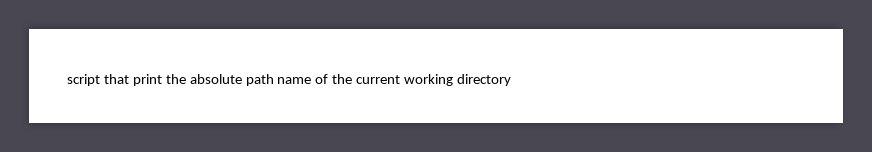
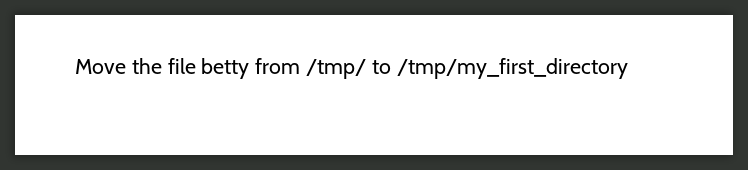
- script that print the absolute path name of the current working directory
+ Move the file betty from /tmp/ to /tmp/my_first_directory

